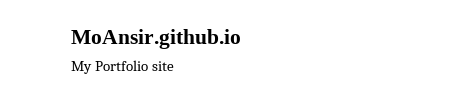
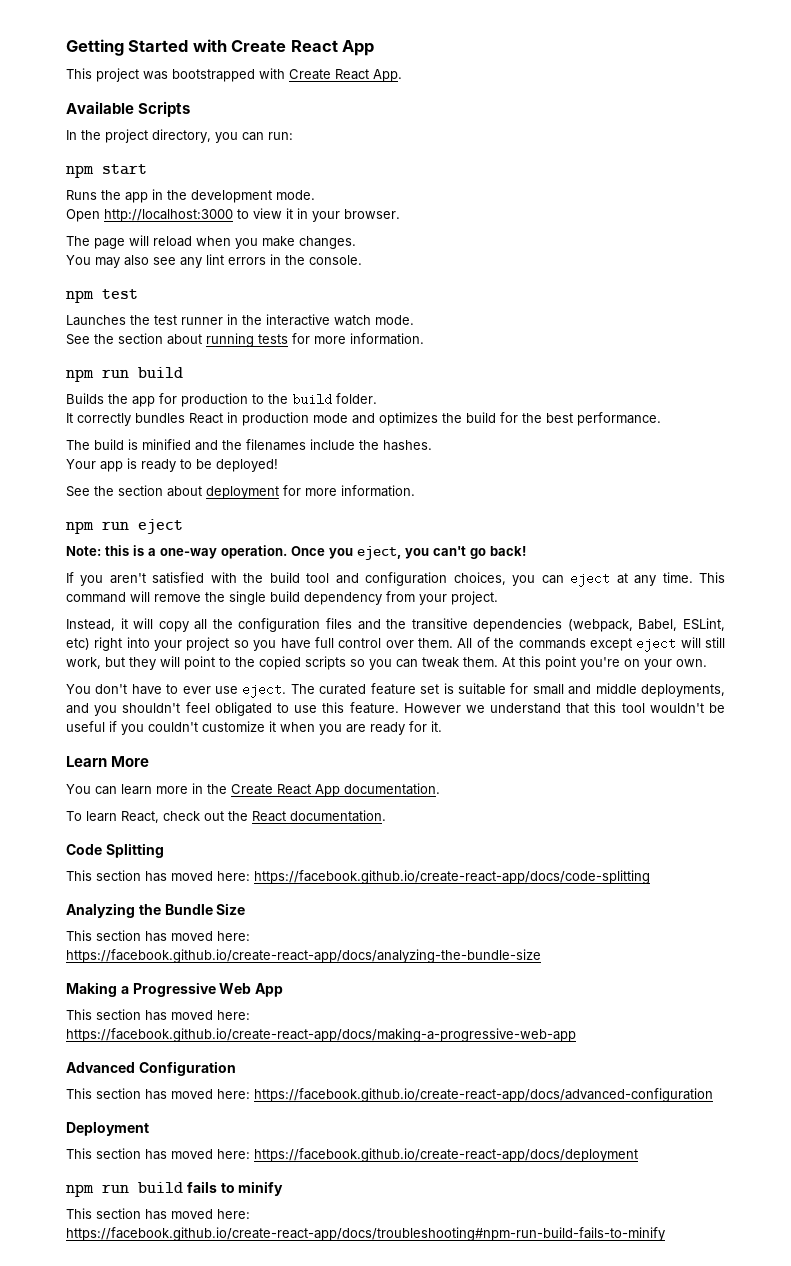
- MoAnsir.github.io
- My Portfolio site
+ Getting Started with Create React App
+ This project was bootstrapped with Create React App.
+ Available Scripts
+ In the project directory, you can run:
+ npm start
+ Runs the app in the development mode.
+ Open http://localhost:3000 to view it in your browser.
+ The page will reload when you make changes.
+ You may also see any lint errors in the console.
+ npm test
+ Launches the test runner in the interactive watch mode.
+ See the section about running tests for more information.
+ npm run build
+ Builds the app for production to the build folder.
+ It correctly bundles React in production mode and optimizes the build for the best performance.
+ The build is minified and the filenames include the hashes.
+ Your app is ready to be deployed!
+ See the section about deployment for more information.
+ npm run eject
+ Note: this is a one-way operation. Once you eject, you can't go back!
+ If you aren't satisfied with the build tool and configuration choices, you can eject at any time. This command will remove the single build dependency from your project.
+ Instead, it will copy all the configuration files and the transitive dependencies (webpack, Babel, ESLint, etc) right into your project so you have full control over them. All of the commands except eject will still work, but they will point to the copied scripts so you can tweak them. At this point you're on your own.
+ You don't have to ever use eject. The curated feature set is suitable for small and middle deployments, and you shouldn't feel obligated to use this feature. However we understand that this tool wouldn't be useful if you couldn't customize it when you are ready for it.
+ Learn More
+ You can learn more in the Create React App documentation.
+ To learn React, check out the React documentation.
+ Code Splitting
+ This section has moved here: https://facebook.github.io/create-react-app/docs/code-splitting
+ Analyzing the Bundle Size
+ This section has moved here: https://facebook.github.io/create-react-app/docs/analyzing-the-bundle-size
+ Making a Progressive Web App
+ This section has moved here: https://facebook.github.io/create-react-app/docs/making-a-progressive-web-app
+ Advanced Configuration
+ This section has moved here: https://facebook.github.io/create-react-app/docs/advanced-configuration
+ Deployment
+ This section has moved here: https://facebook.github.io/create-react-app/docs/deployment
+ npm run build fails to minify
+ This section has moved here: https://facebook.github.io/create-react-app/docs/troubleshooting#npm-run-build-fails-to-minify

